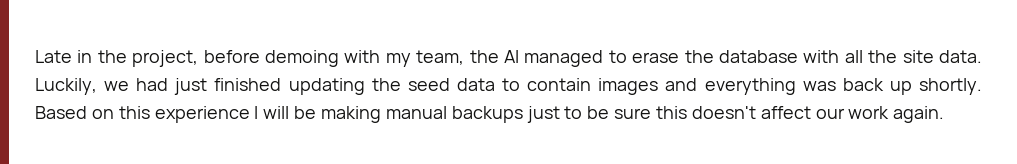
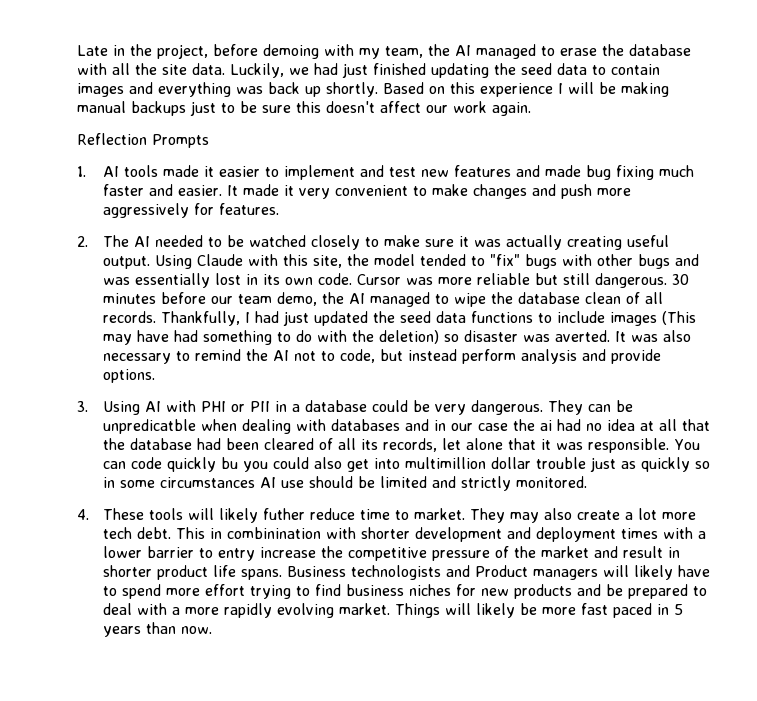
+ Reflection Prompts
+ 1. AI tools made it easier to implement and test new features and made bug fixing much faster and easier. It made it very convenient to make changes and push more aggressively for features.
+ 2. The AI needed to be watched closely to make sure it was actually creating useful output. Using Claude with this site, the model tended to "fix" bugs with other bugs and was essentially lost in its own code. Cursor was more reliable but still dangerous. 30 minutes before our team demo, the AI managed to wipe the database clean of all records. Thankfully, I had just updated the seed data functions to include images (This may have had something to do with the deletion) so disaster was averted. It was also necessary to remind the AI not to code, but instead perform analysis and provide options.
+ 3. Using AI with PHI or PII in a database could be very dangerous. They can be unpredicatble when dealing with databases and in our case the ai had no idea at all that the database had been cleared of all its records, let alone that it was responsible. You can code quickly bu you could also get into multimillion dollar trouble just as quickly so in some circumstances AI use should be limited and strictly monitored.
+ 4. These tools will likely futher reduce time to market. They may also create a lot more tech debt. This in combinination with shorter development and deployment times with a lower barrier to entry increase the competitive pressure of the market and result in shorter product life spans. Business technologists and Product managers will likely have to spend more effort trying to find business niches for new products and be prepared to deal with a more rapidly evolving market. Things will likely be more fast paced in 5 years than now.

